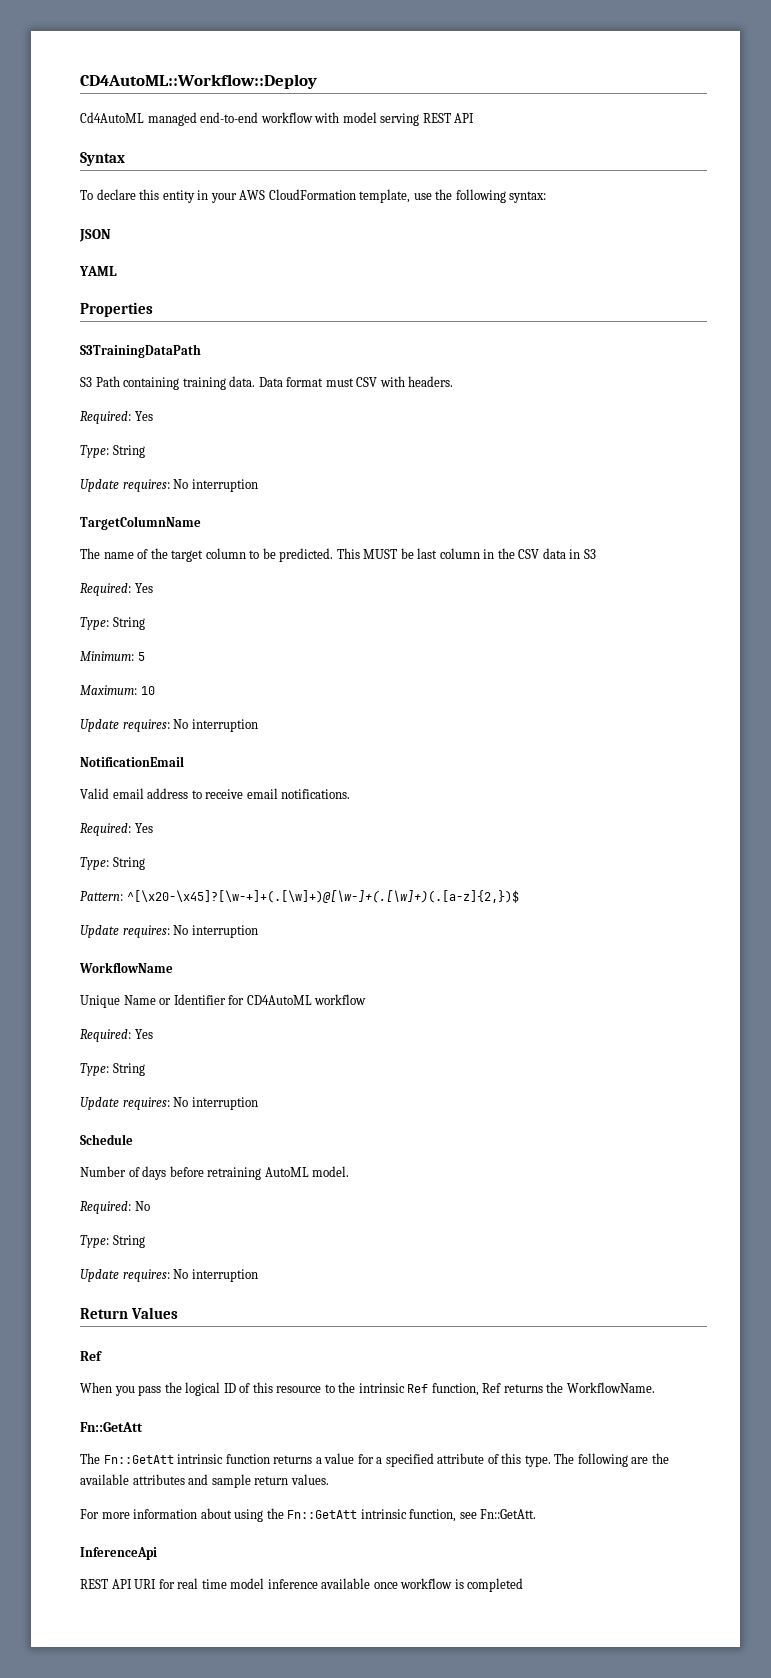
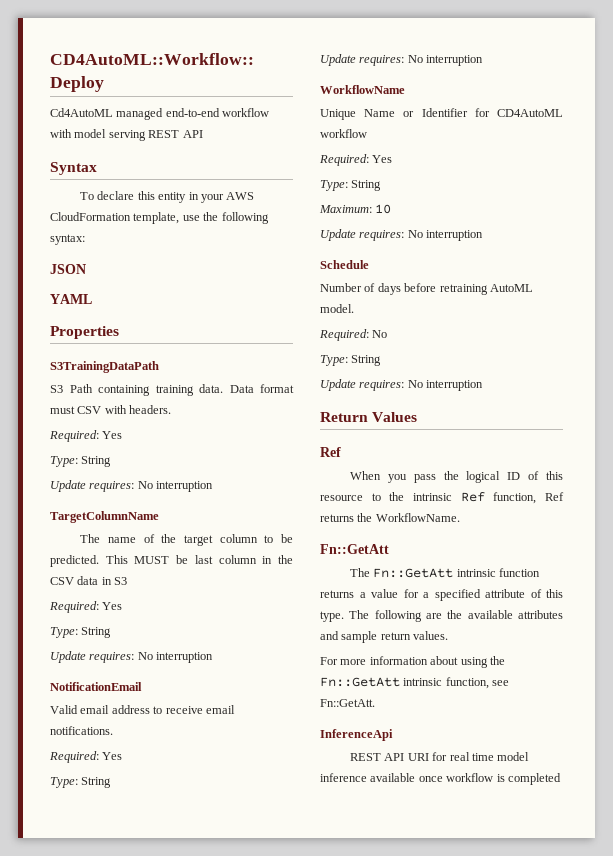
- Minimum: 5
- Maximum: 10
- Pattern: ^[\x20-\x45]?[\w-+]+(.[\w]+)@[\w-]+(.[\w]+)(.[a-z]{2,})$
+ Maximum: 10

